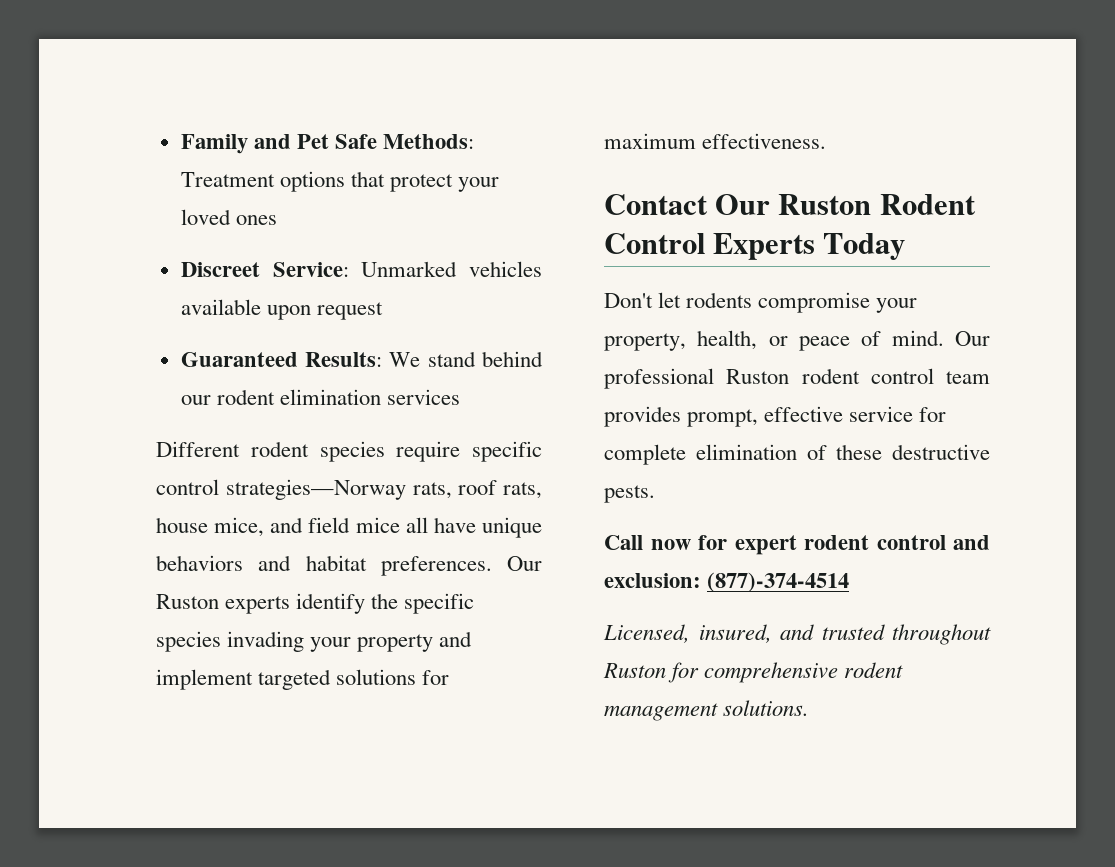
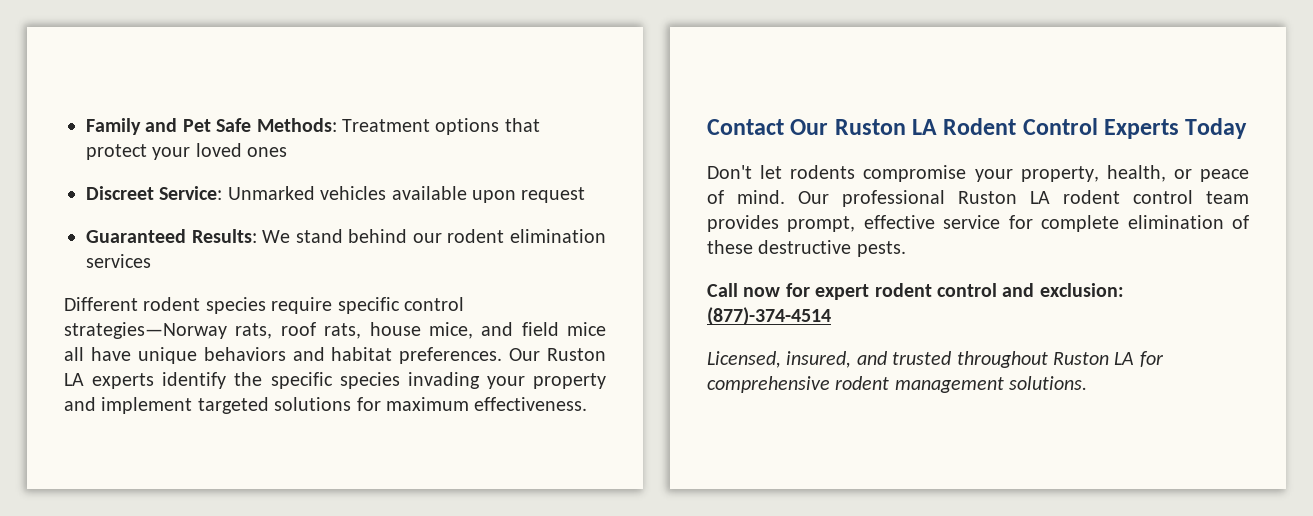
- Our Ruston experts identify the specific species invading your property and implement targeted solutions for maximum effectiveness.
+ Our Ruston LA experts identify the specific species invading your property and implement targeted solutions for maximum effectiveness.
- Contact Our Ruston Rodent Control Experts Today
+ Contact Our Ruston LA Rodent Control Experts Today
- Our professional Ruston rodent control team provides prompt, effective service for complete elimination of these destructive pests.
+ Our professional Ruston LA rodent control team provides prompt, effective service for complete elimination of these destructive pests.
- Licensed, insured, and trusted throughout Ruston for comprehensive rodent management solutions.
+ Licensed, insured, and trusted throughout Ruston LA for comprehensive rodent management solutions.

